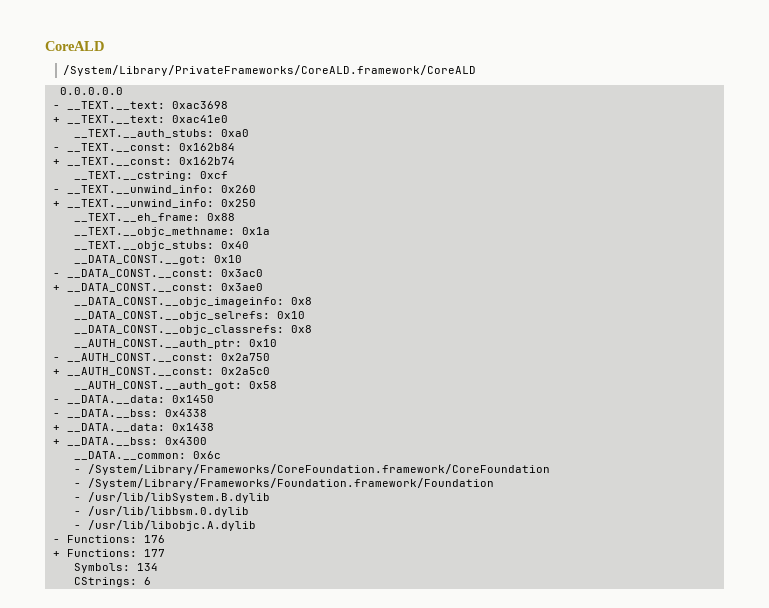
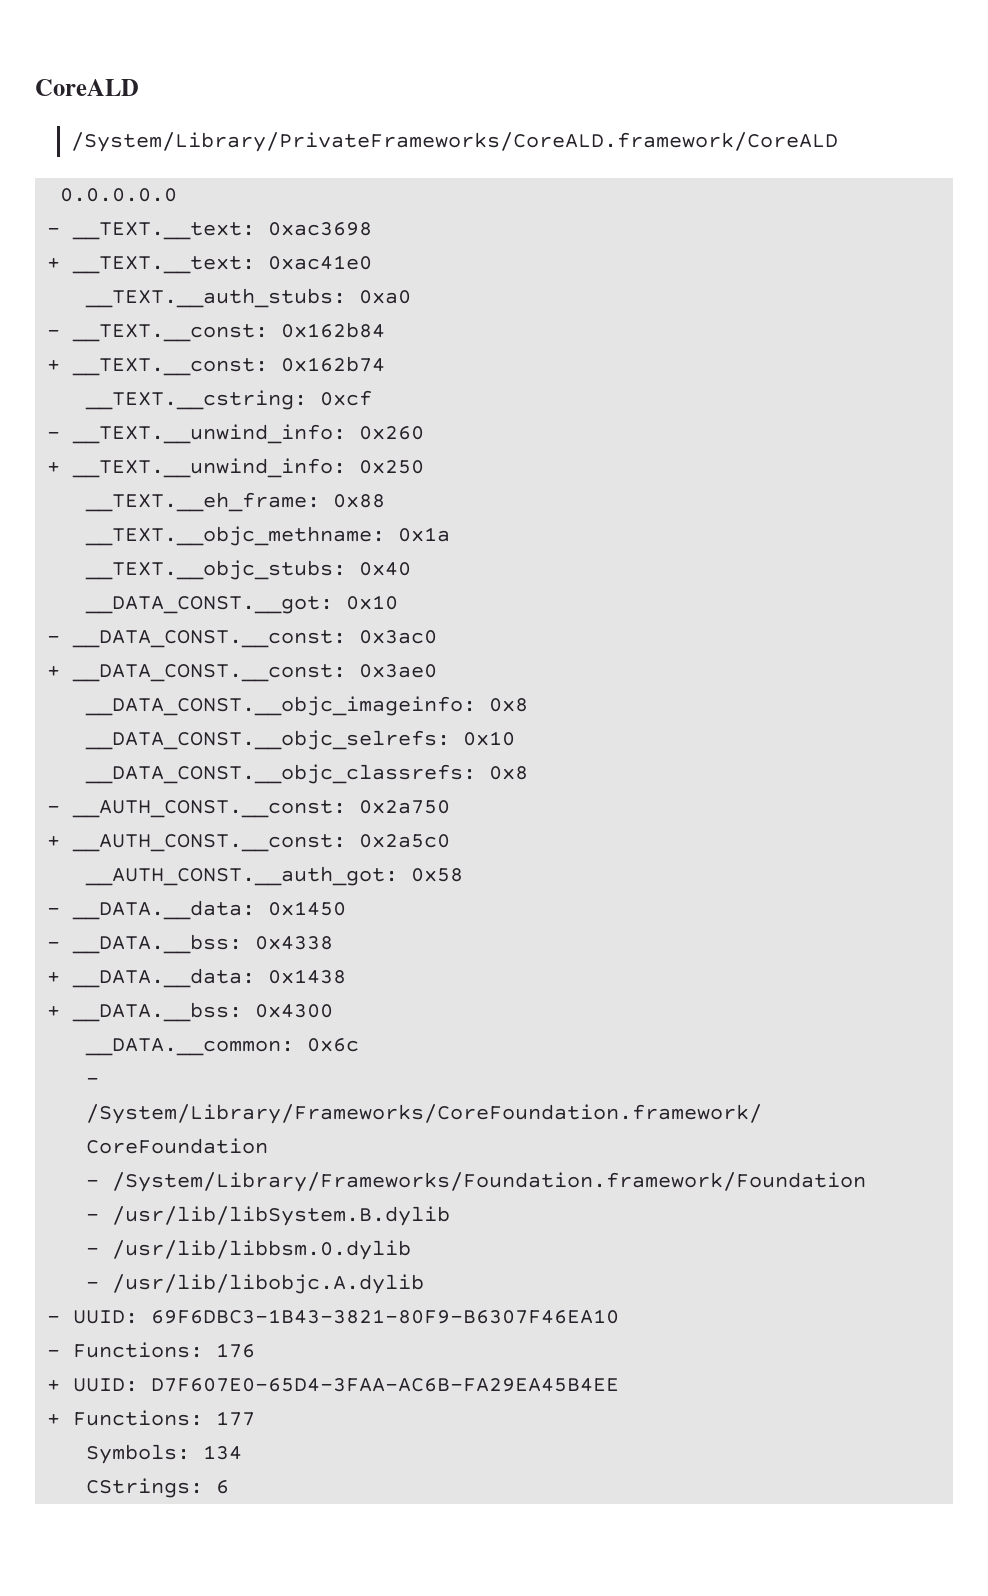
- __AUTH_CONST.__auth_ptr: 0x10
+ - UUID: 69F6DBC3-1B43-3821-80F9-B6307F46EA10
+ + UUID: D7F607E0-65D4-3FAA-AC6B-FA29EA45B4EE

